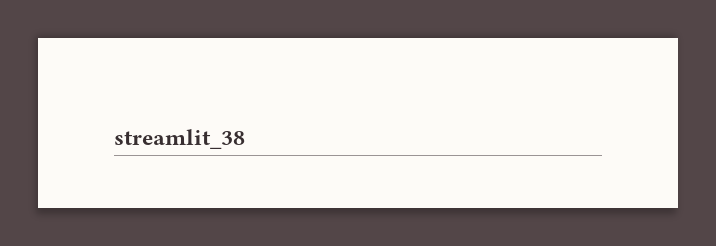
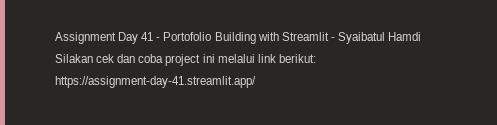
- streamlit_38
+ Assignment Day 41 - Portofolio Building with Streamlit - Syaibatul Hamdi
+ Silakan cek dan coba project ini melalui link berikut:
+ https://assignment-day-41.streamlit.app/

